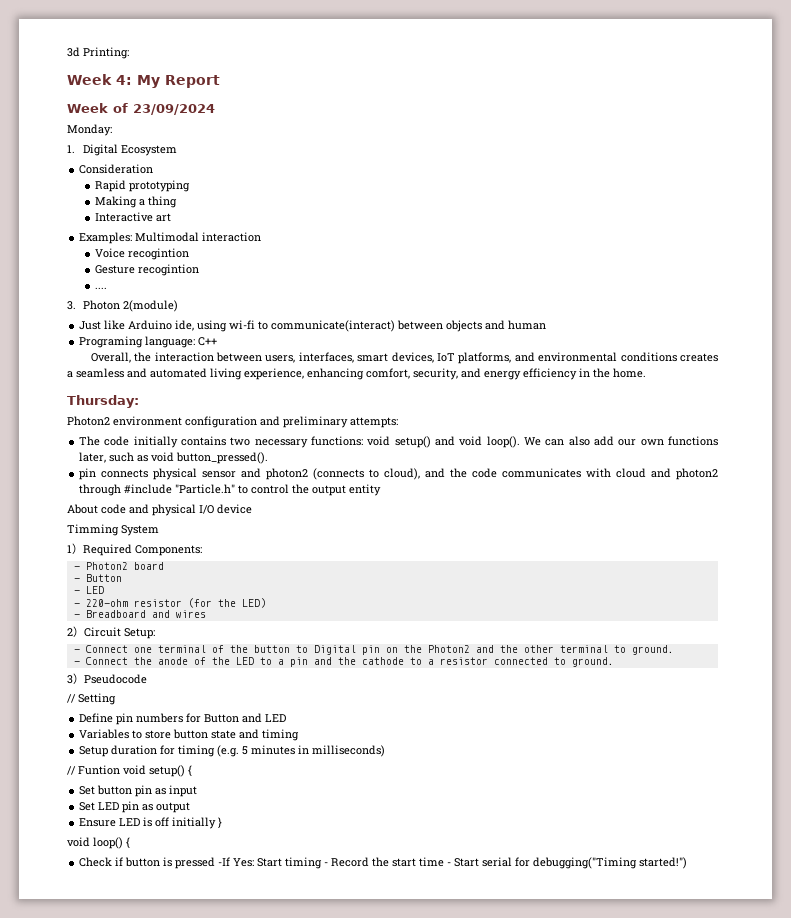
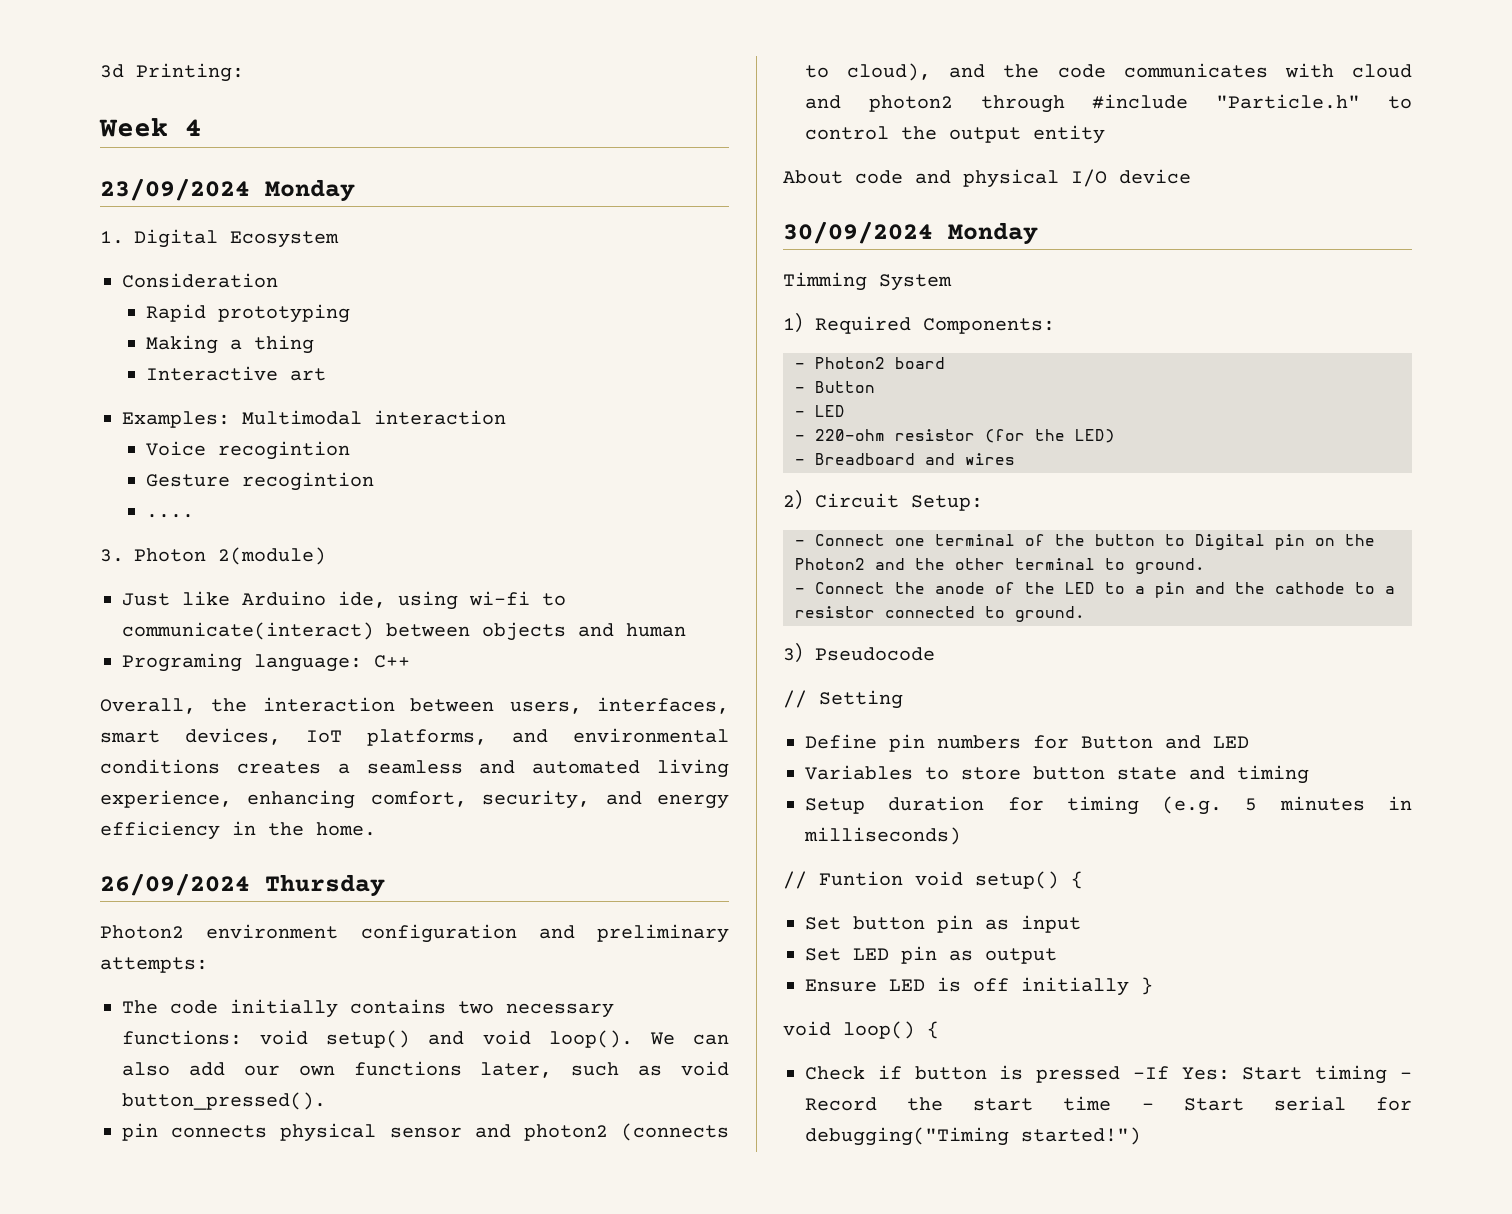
- Week 4: My Report
- Week of 23/09/2024
- Monday:
+ Week 4
+ 23/09/2024 Monday
- Thursday:
+ 26/09/2024 Thursday
+ 30/09/2024 Monday

